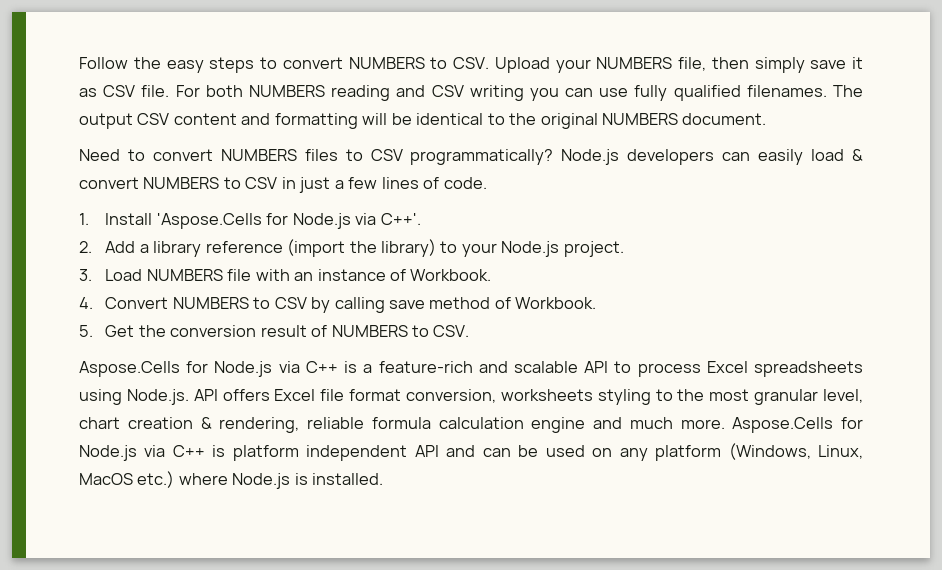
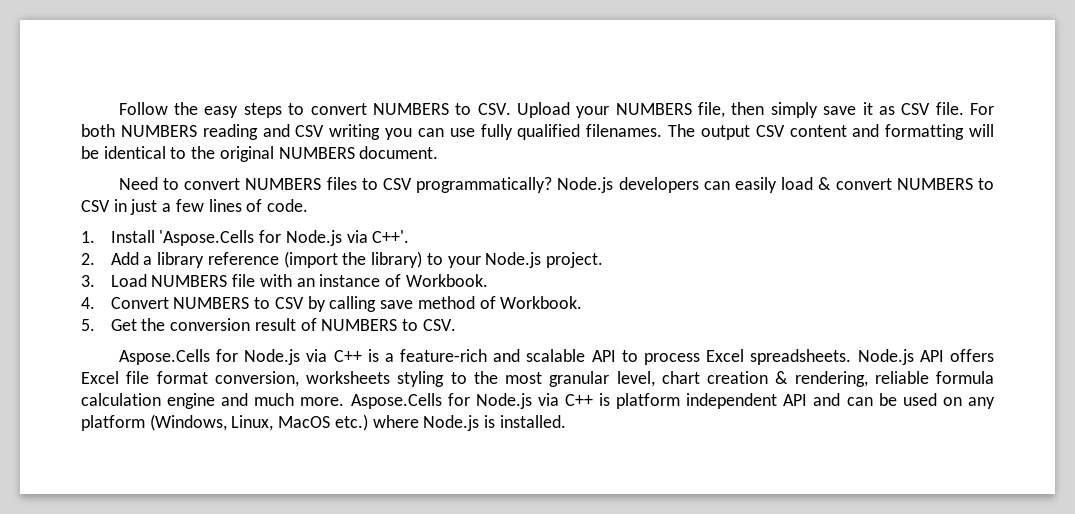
- Aspose.Cells for Node.js via C++ is a feature-rich and scalable API to process Excel spreadsheets using Node.js. API offers Excel file format conversion, worksheets styling to the most granular level, chart creation & rendering, reliable formula calculation engine and much more.
+ Aspose.Cells for Node.js via C++ is a feature-rich and scalable API to process Excel spreadsheets. Node.js API offers Excel file format conversion, worksheets styling to the most granular level, chart creation & rendering, reliable formula calculation engine and much more.

